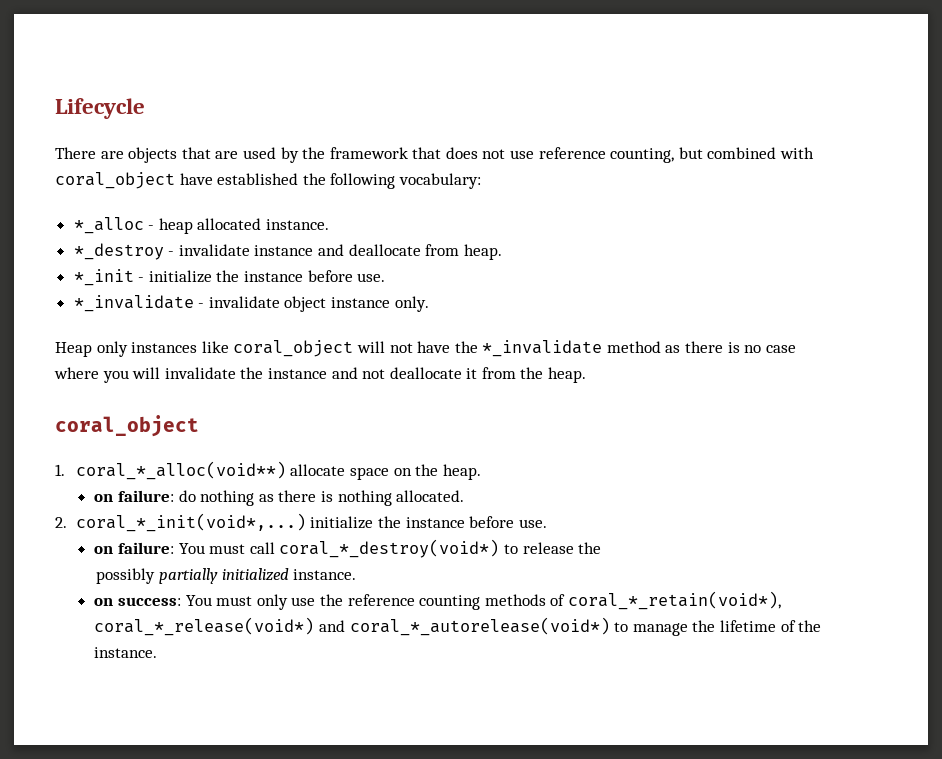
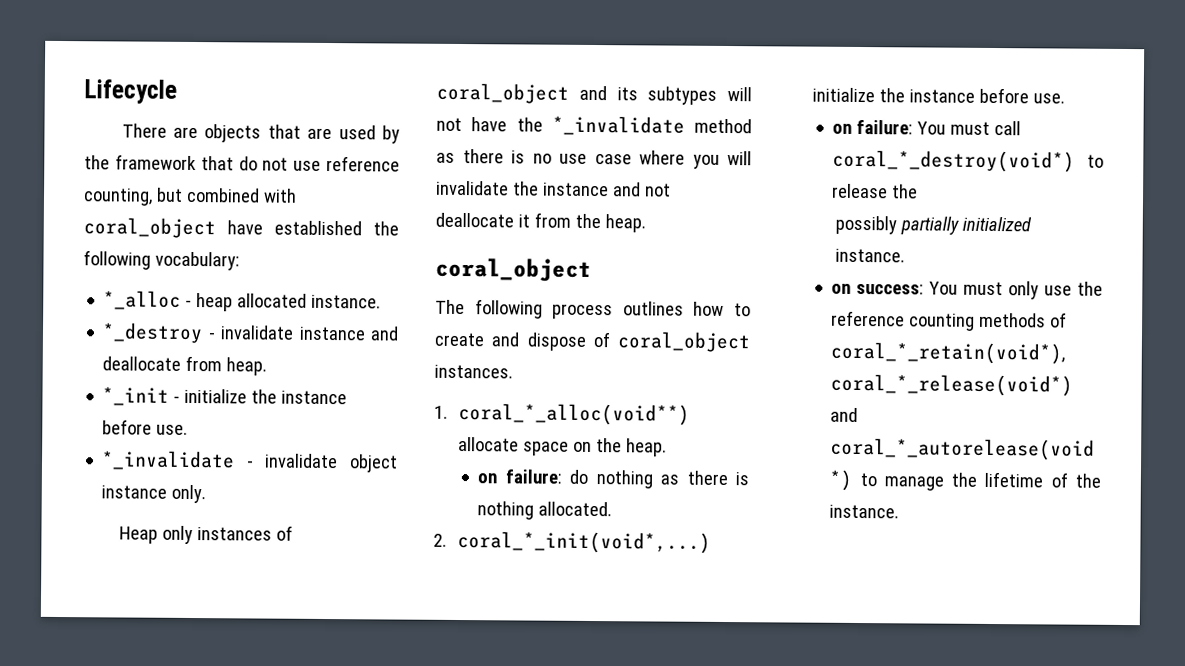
- There are objects that are used by the framework that does not use reference counting, but combined with coral_object have established the following vocabulary:
+ There are objects that are used by the framework that do not use reference counting, but combined with coral_object have established the following vocabulary:
- Heap only instances like coral_object will not have the *_invalidate method as there is no case where you will invalidate the instance and not deallocate it from the heap.
+ Heap only instances of coral_object and its subtypes will not have the *_invalidate method as there is no use case where you will invalidate the instance and not deallocate it from the heap.
+ The following process outlines how to create and dispose of coral_object instances.

